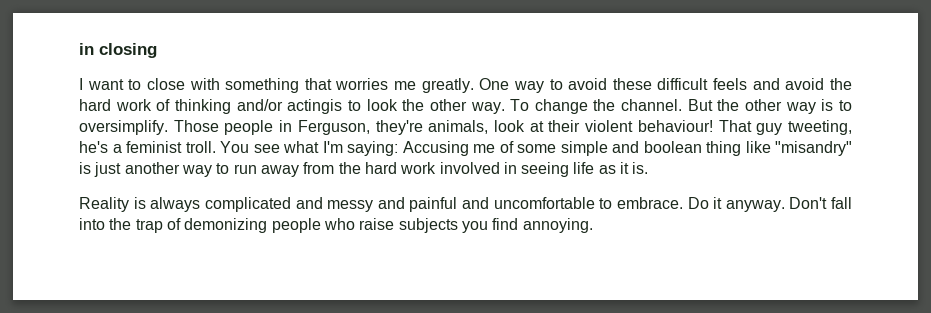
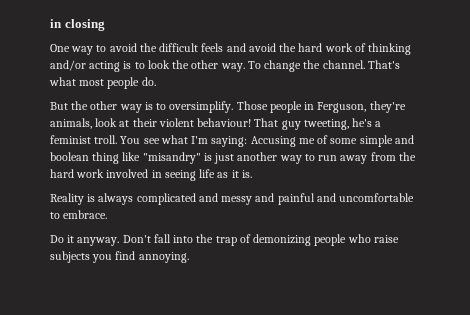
- I want to close with something that worries me greatly. One way to avoid these difficult feels and avoid the hard work of thinking and/or actingis to look the other way.
+ One way to avoid the difficult feels and avoid the hard work of thinking and/or acting is to look the other way.
- To change the channel. But the other way is to oversimplify.
+ To change the channel. That's what most people do.
+ But the other way is to oversimplify.
- Reality is always complicated and messy and painful and uncomfortable to embrace. Do it anyway.
+ Reality is always complicated and messy and painful and uncomfortable to embrace.
+ Do it anyway.

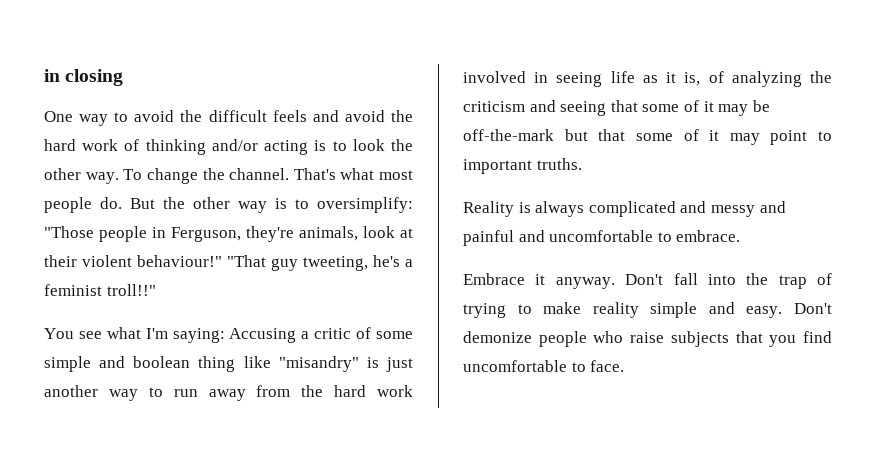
- That's what most people do.
- But the other way is to oversimplify. Those people in Ferguson, they're animals, look at their violent behaviour! That guy tweeting, he's a feminist troll. You see what I'm saying: Accusing me of some simple and boolean thing like "misandry" is just another way to run away from the hard work involved in seeing life as it is.
+ That's what most people do. But the other way is to oversimplify: "Those people in Ferguson, they're animals, look at their violent behaviour!" "That guy tweeting, he's a feminist troll!!"
+ You see what I'm saying: Accusing a critic of some simple and boolean thing like "misandry" is just another way to run away from the hard work involved in seeing life as it is, of analyzing the criticism and seeing that some of it may be off-the-mark but that some of it may point to important truths.
- Do it anyway.
+ Embrace it anyway.
- Don't fall into the trap of demonizing people who raise subjects you find annoying.
+ Don't fall into the trap of trying to make reality simple and easy. Don't demonize people who raise subjects that you find uncomfortable to face.

